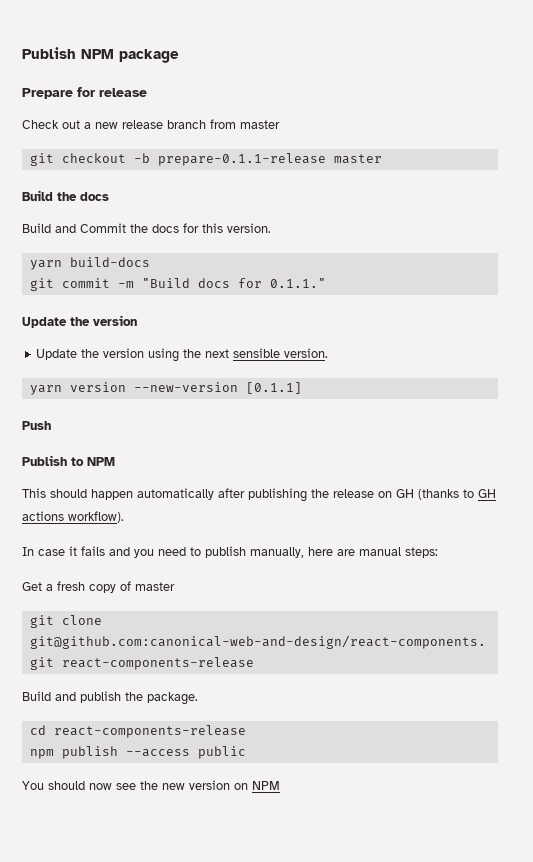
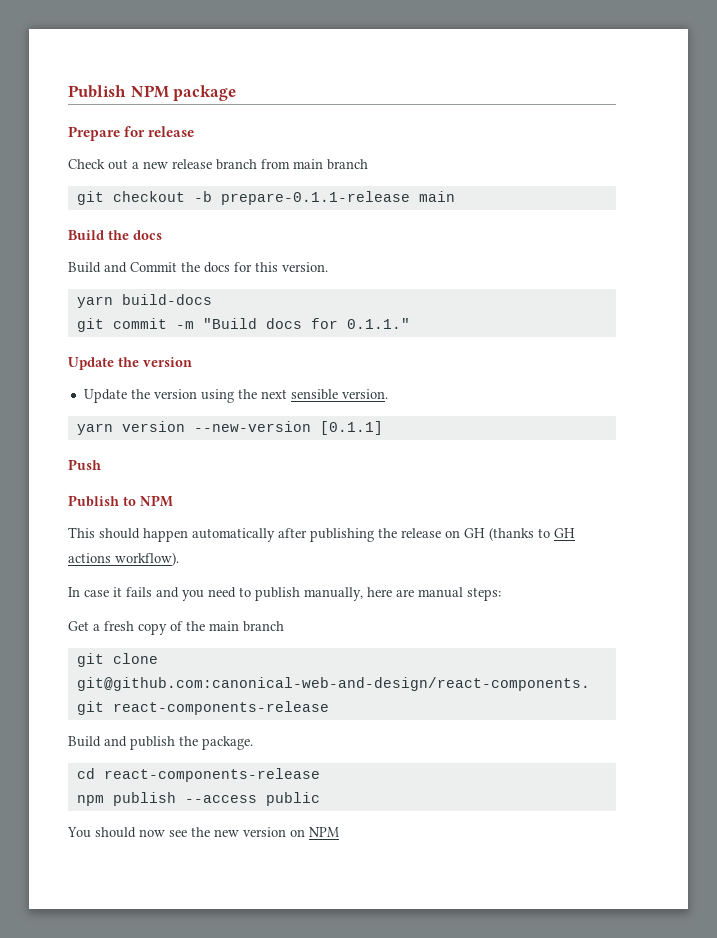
- Check out a new release branch from master
+ Check out a new release branch from main branch
- git checkout -b prepare-0.1.1-release master
+ git checkout -b prepare-0.1.1-release main
- Get a fresh copy of master
+ Get a fresh copy of the main branch

